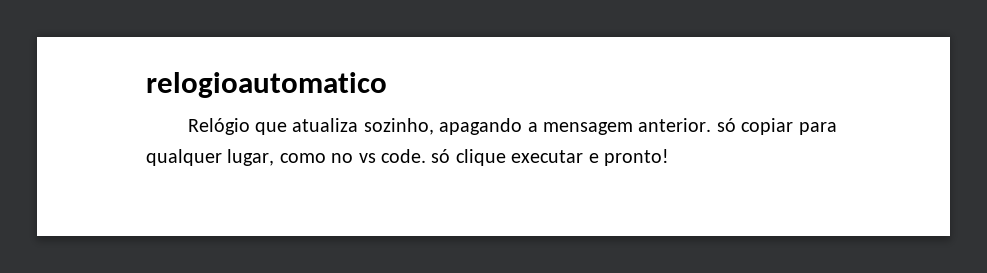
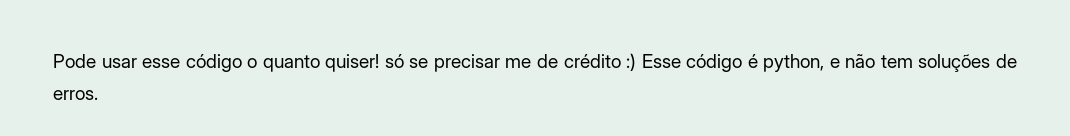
- relogioautomatico
- Relógio que atualiza sozinho, apagando a mensagem anterior. só copiar para qualquer lugar, como no vs code. só clique executar e pronto!
+ Pode usar esse código o quanto quiser! só se precisar me de crédito :) Esse código é python, e não tem soluções de erros.

